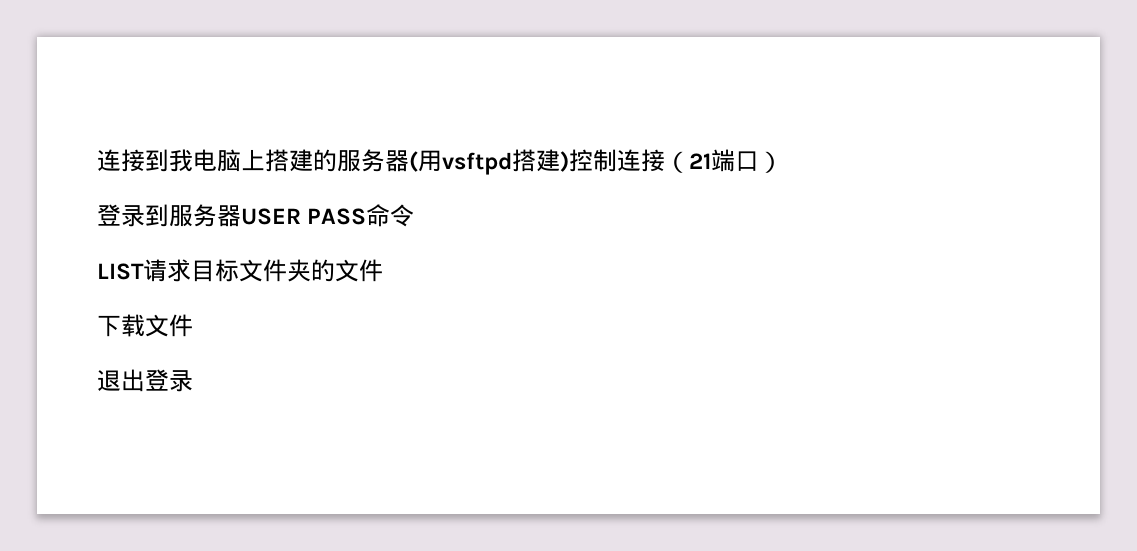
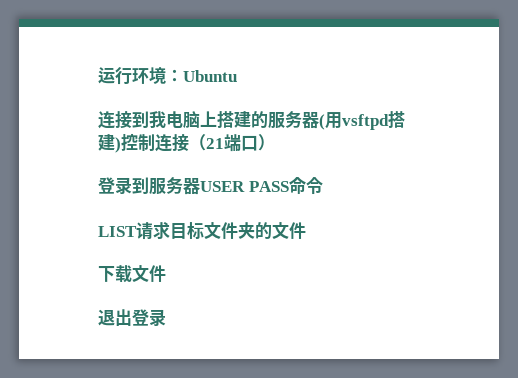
+ 运行环境：Ubuntu

